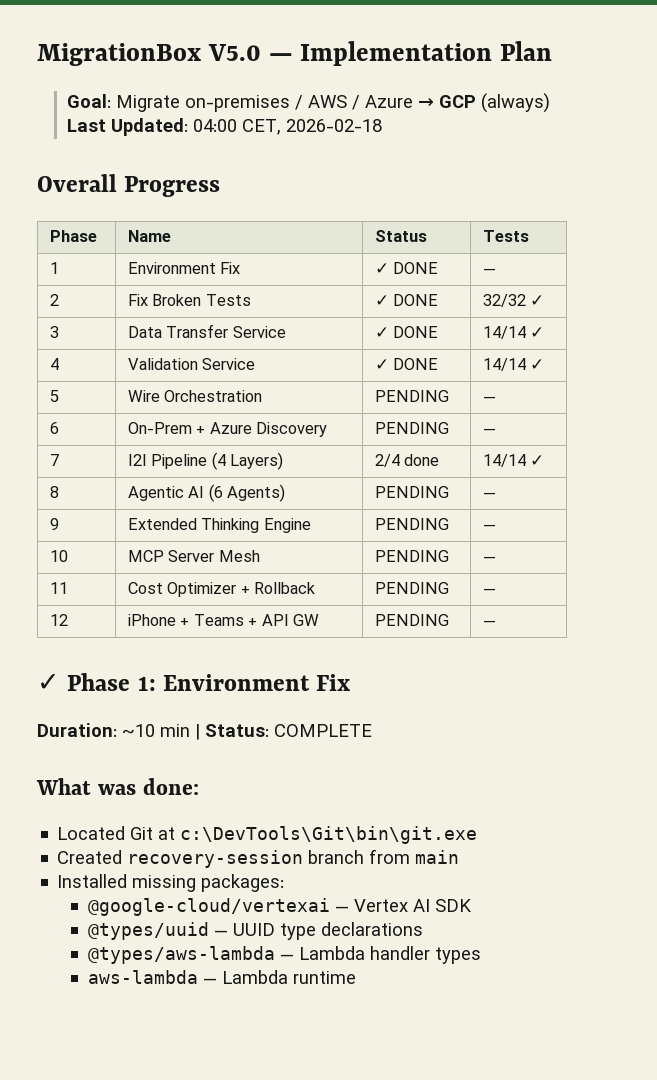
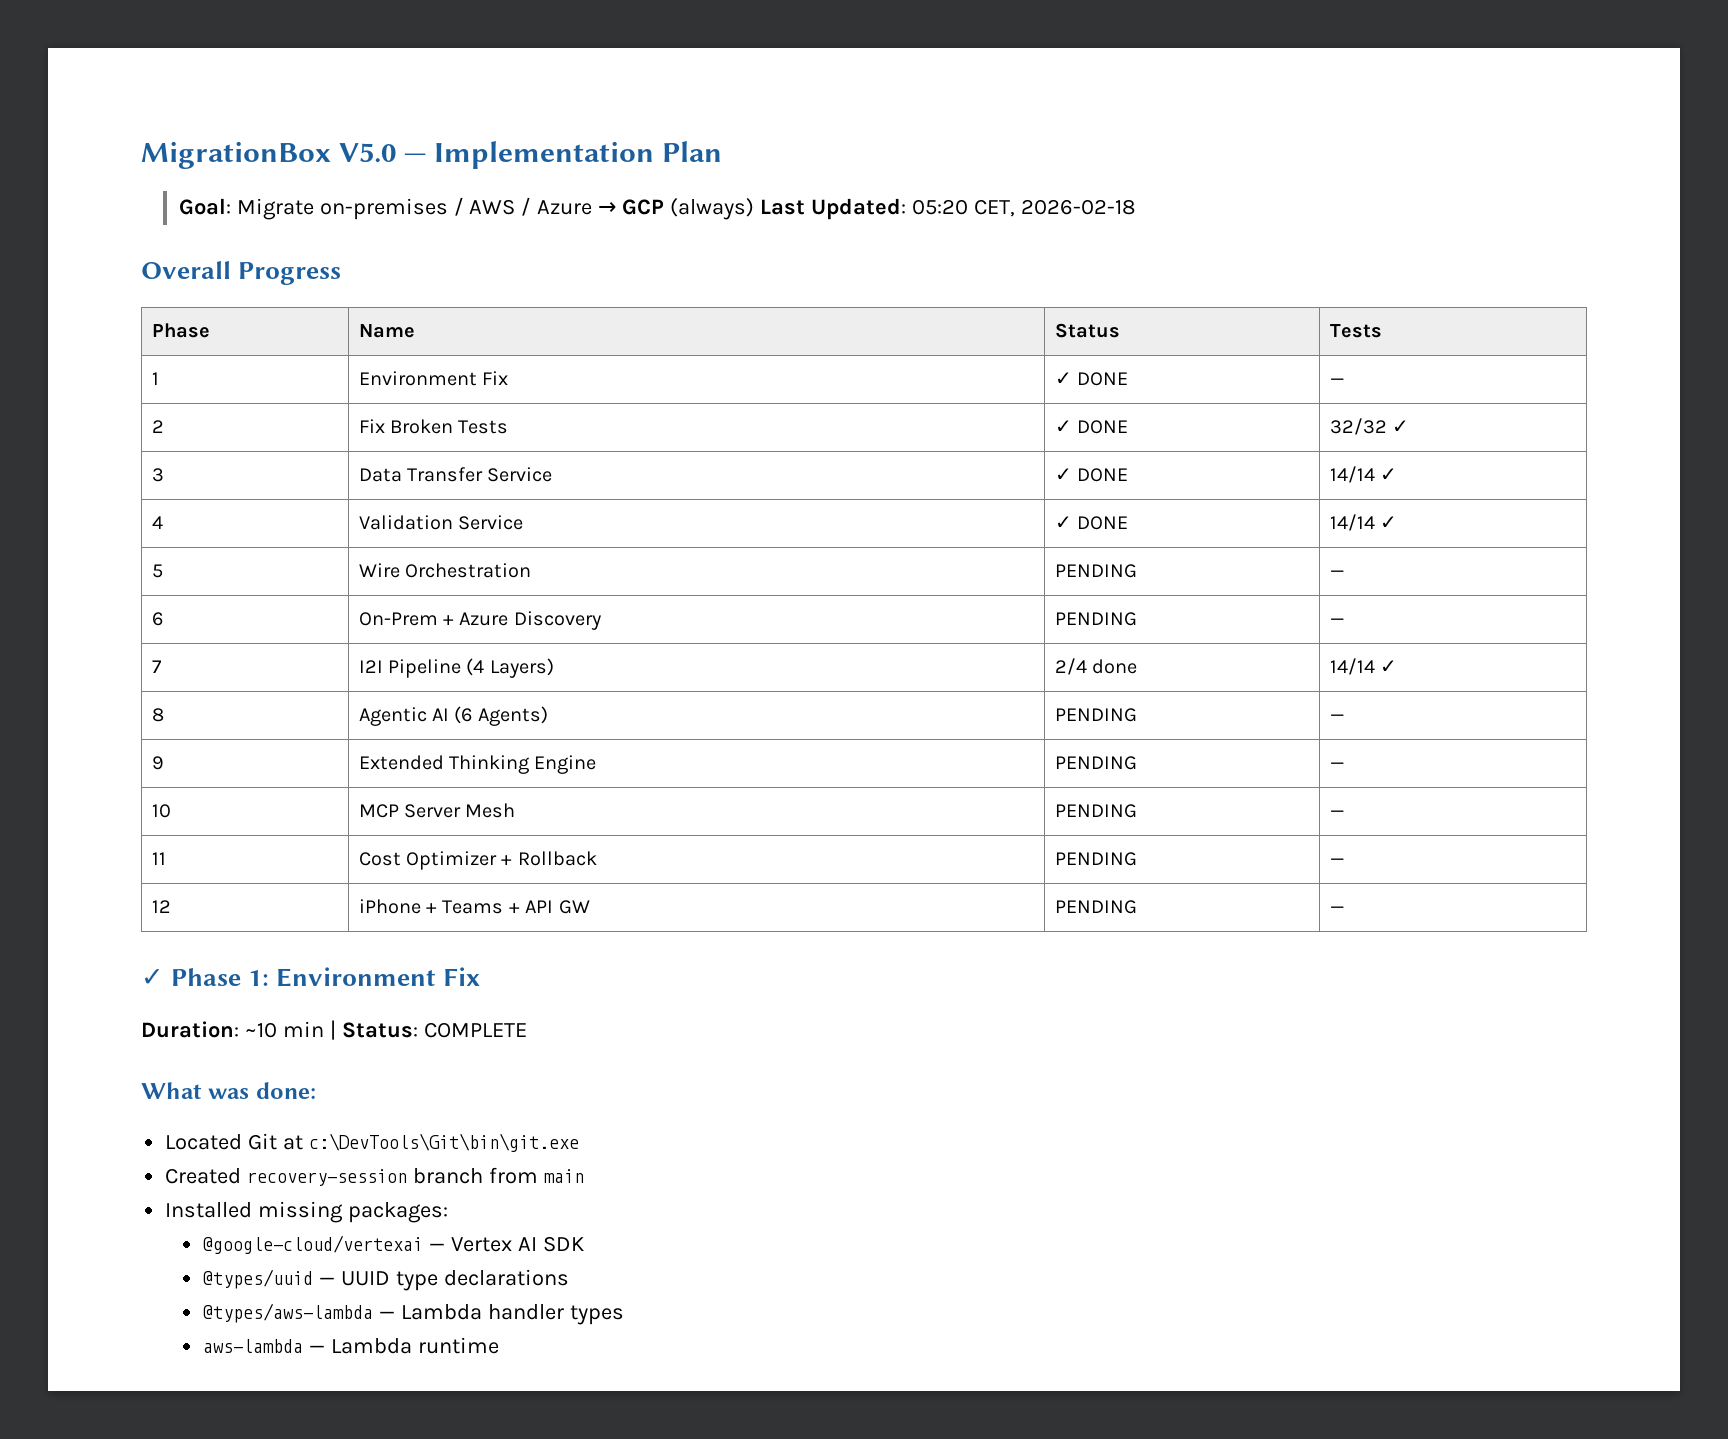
- Goal: Migrate on-premises / AWS / Azure → GCP (always) Last Updated: 04:00 CET, 2026-02-18
+ Goal: Migrate on-premises / AWS / Azure → GCP (always) Last Updated: 05:20 CET, 2026-02-18

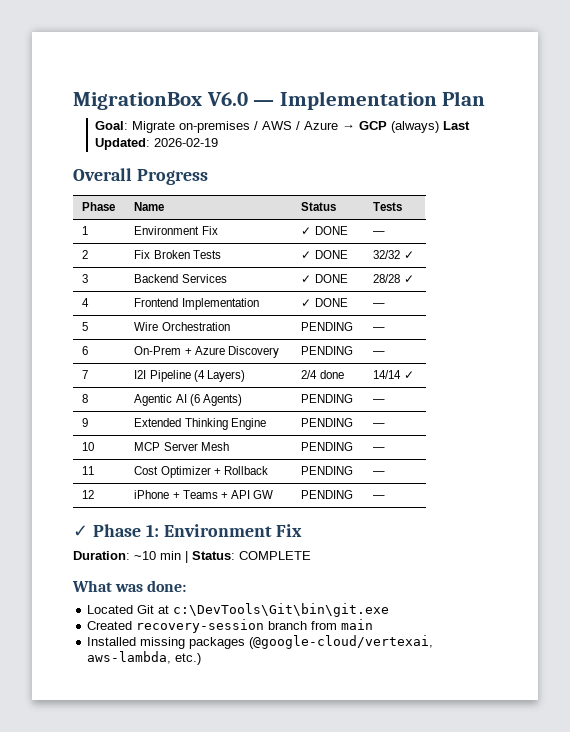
- MigrationBox V5.0 — Implementation Plan
+ MigrationBox V6.0 — Implementation Plan
- Goal: Migrate on-premises / AWS / Azure → GCP (always) Last Updated: 05:20 CET, 2026-02-18
+ Goal: Migrate on-premises / AWS / Azure → GCP (always) Last Updated: 2026-02-19
- 3 | Data Transfer Service | ✓ DONE | 14/14 ✓
+ 3 | Backend Services | ✓ DONE | 28/28 ✓
- 4 | Validation Service | ✓ DONE | 14/14 ✓
+ 4 | Frontend Implementation | ✓ DONE | —
- Installed missing packages:
- @google-cloud/vertexai — Vertex AI SDK
- @types/uuid — UUID type declarations
- @types/aws-lambda — Lambda handler types
- aws-lambda — Lambda runtime
+ Installed missing packages (@google-cloud/vertexai, aws-lambda, etc.)

